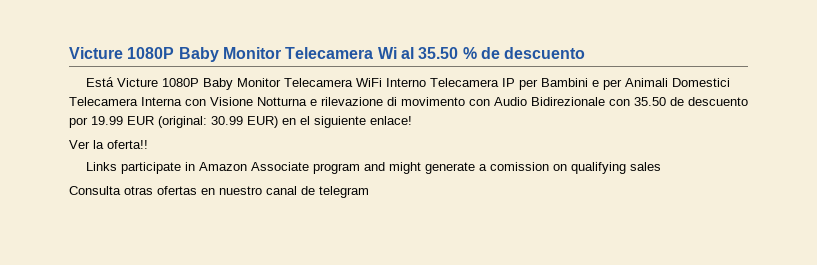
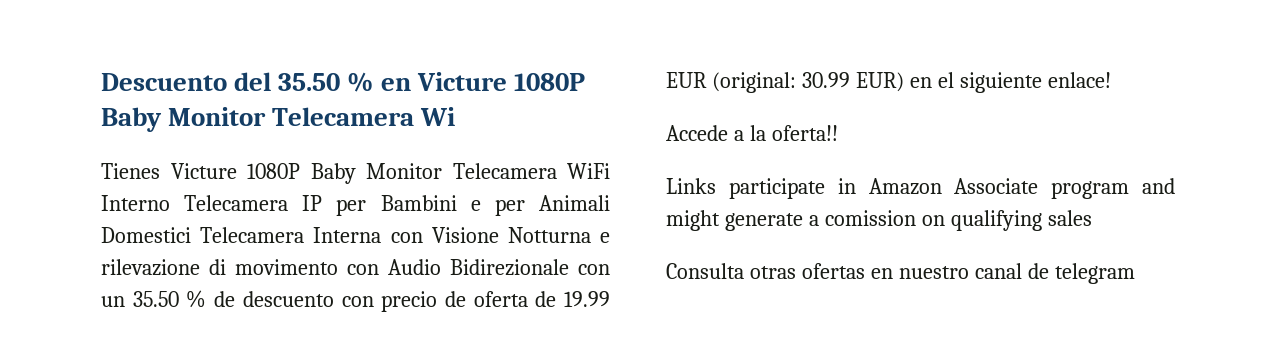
- Victure 1080P Baby Monitor Telecamera Wi al 35.50 % de descuento
- Está Victure 1080P Baby Monitor Telecamera WiFi Interno Telecamera IP per Bambini e per Animali Domestici Telecamera Interna con Visione Notturna e rilevazione di movimento con Audio Bidirezionale con 35.50 de descuento por 19.99 EUR (original: 30.99 EUR) en el siguiente enlace!
+ Descuento del 35.50 % en Victure 1080P Baby Monitor Telecamera Wi
+ Tienes Victure 1080P Baby Monitor Telecamera WiFi Interno Telecamera IP per Bambini e per Animali Domestici Telecamera Interna con Visione Notturna e rilevazione di movimento con Audio Bidirezionale con un 35.50 % de descuento con precio de oferta de 19.99 EUR (original: 30.99 EUR) en el siguiente enlace!
- Ver la oferta!!
+ Accede a la oferta!!

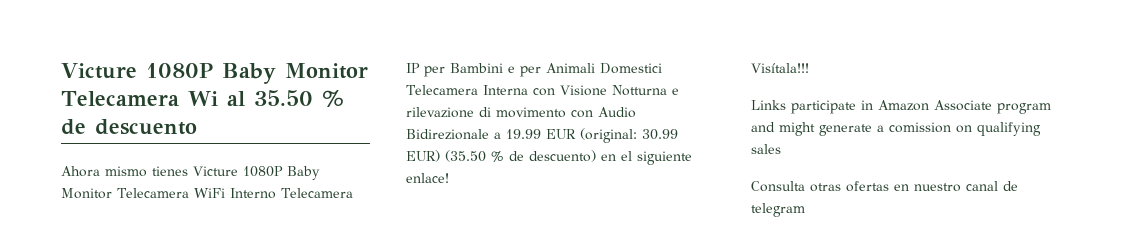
- Descuento del 35.50 % en Victure 1080P Baby Monitor Telecamera Wi
- Tienes Victure 1080P Baby Monitor Telecamera WiFi Interno Telecamera IP per Bambini e per Animali Domestici Telecamera Interna con Visione Notturna e rilevazione di movimento con Audio Bidirezionale con un 35.50 % de descuento con precio de oferta de 19.99 EUR (original: 30.99 EUR) en el siguiente enlace!
+ Victure 1080P Baby Monitor Telecamera Wi al 35.50 % de descuento
+ Ahora mismo tienes Victure 1080P Baby Monitor Telecamera WiFi Interno Telecamera IP per Bambini e per Animali Domestici Telecamera Interna con Visione Notturna e rilevazione di movimento con Audio Bidirezionale a 19.99 EUR (original: 30.99 EUR) (35.50 % de descuento) en el siguiente enlace!
- Accede a la oferta!!
+ Visítala!!!

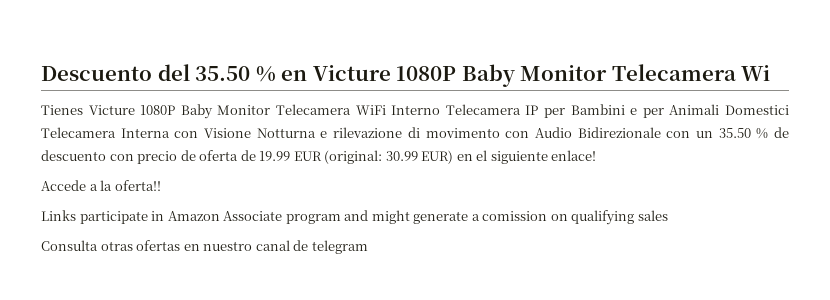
- Victure 1080P Baby Monitor Telecamera Wi al 35.50 % de descuento
- Ahora mismo tienes Victure 1080P Baby Monitor Telecamera WiFi Interno Telecamera IP per Bambini e per Animali Domestici Telecamera Interna con Visione Notturna e rilevazione di movimento con Audio Bidirezionale a 19.99 EUR (original: 30.99 EUR) (35.50 % de descuento) en el siguiente enlace!
+ Descuento del 35.50 % en Victure 1080P Baby Monitor Telecamera Wi
+ Tienes Victure 1080P Baby Monitor Telecamera WiFi Interno Telecamera IP per Bambini e per Animali Domestici Telecamera Interna con Visione Notturna e rilevazione di movimento con Audio Bidirezionale con un 35.50 % de descuento con precio de oferta de 19.99 EUR (original: 30.99 EUR) en el siguiente enlace!
- Visítala!!!
+ Accede a la oferta!!

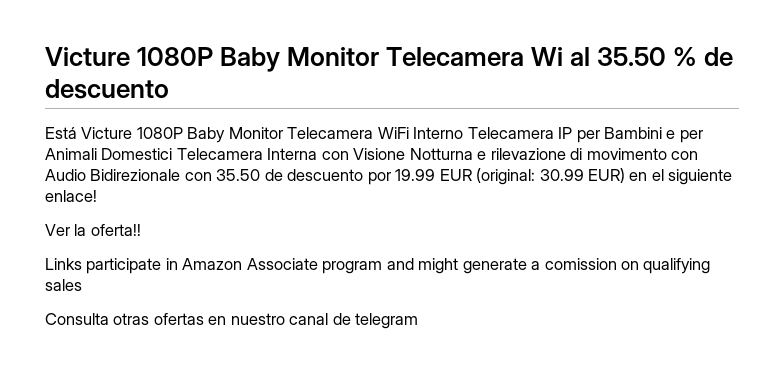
- Descuento del 35.50 % en Victure 1080P Baby Monitor Telecamera Wi
- Tienes Victure 1080P Baby Monitor Telecamera WiFi Interno Telecamera IP per Bambini e per Animali Domestici Telecamera Interna con Visione Notturna e rilevazione di movimento con Audio Bidirezionale con un 35.50 % de descuento con precio de oferta de 19.99 EUR (original: 30.99 EUR) en el siguiente enlace!
+ Victure 1080P Baby Monitor Telecamera Wi al 35.50 % de descuento
+ Está Victure 1080P Baby Monitor Telecamera WiFi Interno Telecamera IP per Bambini e per Animali Domestici Telecamera Interna con Visione Notturna e rilevazione di movimento con Audio Bidirezionale con 35.50 de descuento por 19.99 EUR (original: 30.99 EUR) en el siguiente enlace!
- Accede a la oferta!!
+ Ver la oferta!!

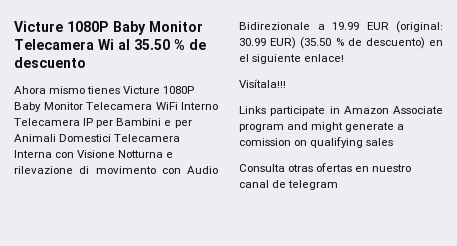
- Está Victure 1080P Baby Monitor Telecamera WiFi Interno Telecamera IP per Bambini e per Animali Domestici Telecamera Interna con Visione Notturna e rilevazione di movimento con Audio Bidirezionale con 35.50 de descuento por 19.99 EUR (original: 30.99 EUR) en el siguiente enlace!
+ Ahora mismo tienes Victure 1080P Baby Monitor Telecamera WiFi Interno Telecamera IP per Bambini e per Animali Domestici Telecamera Interna con Visione Notturna e rilevazione di movimento con Audio Bidirezionale a 19.99 EUR (original: 30.99 EUR) (35.50 % de descuento) en el siguiente enlace!
- Ver la oferta!!
+ Visítala!!!

